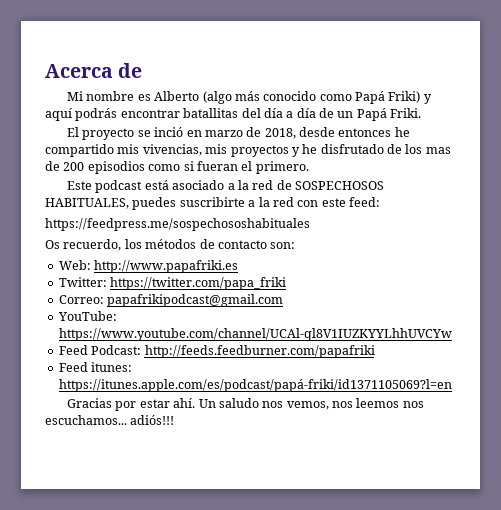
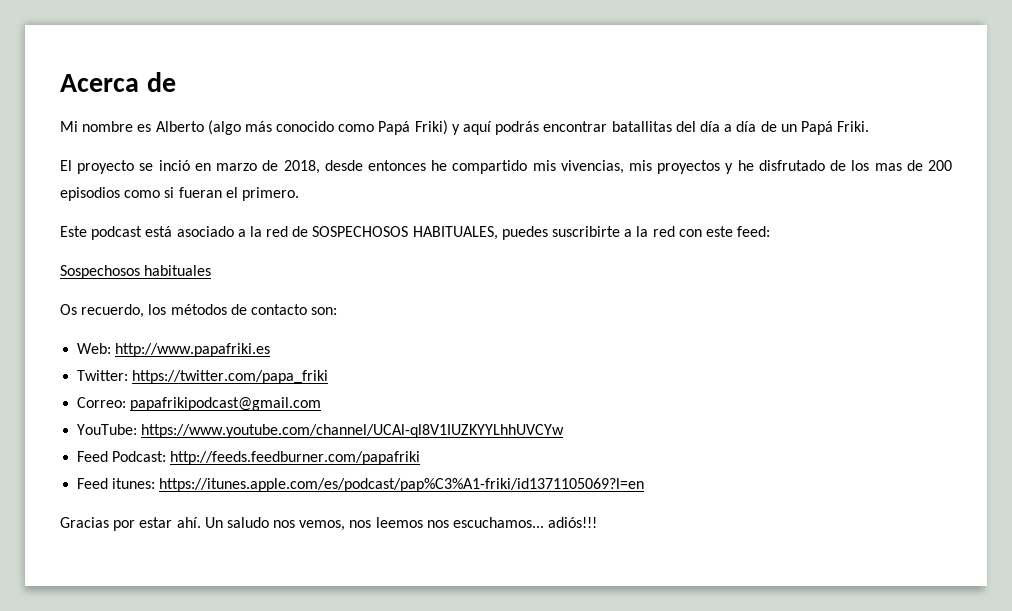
- https://feedpress.me/sospechososhabituales
+ Sospechosos habituales
- Feed itunes: https://itunes.apple.com/es/podcast/papá-friki/id1371105069?l=en
+ Feed itunes: https://itunes.apple.com/es/podcast/pap%C3%A1-friki/id1371105069?l=en

